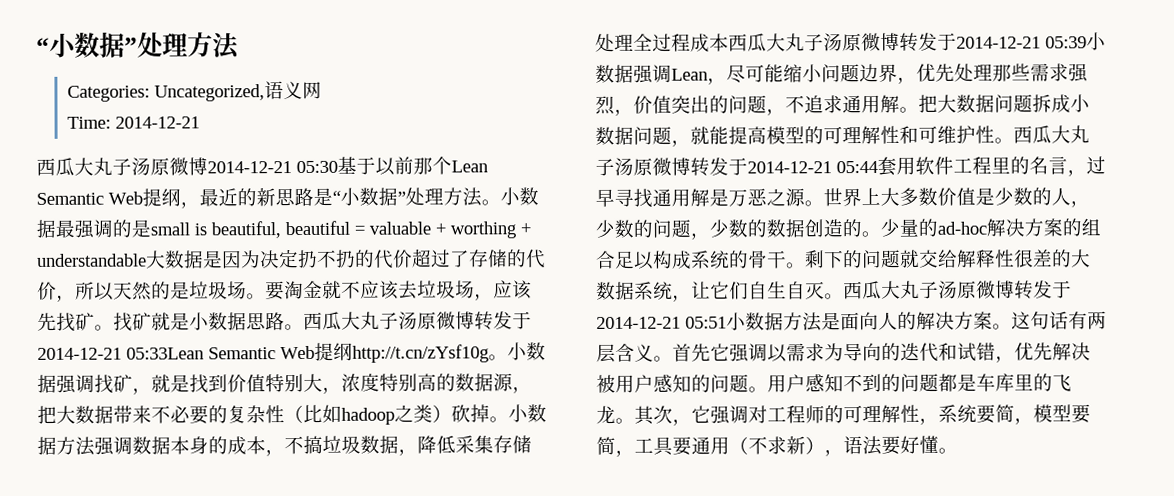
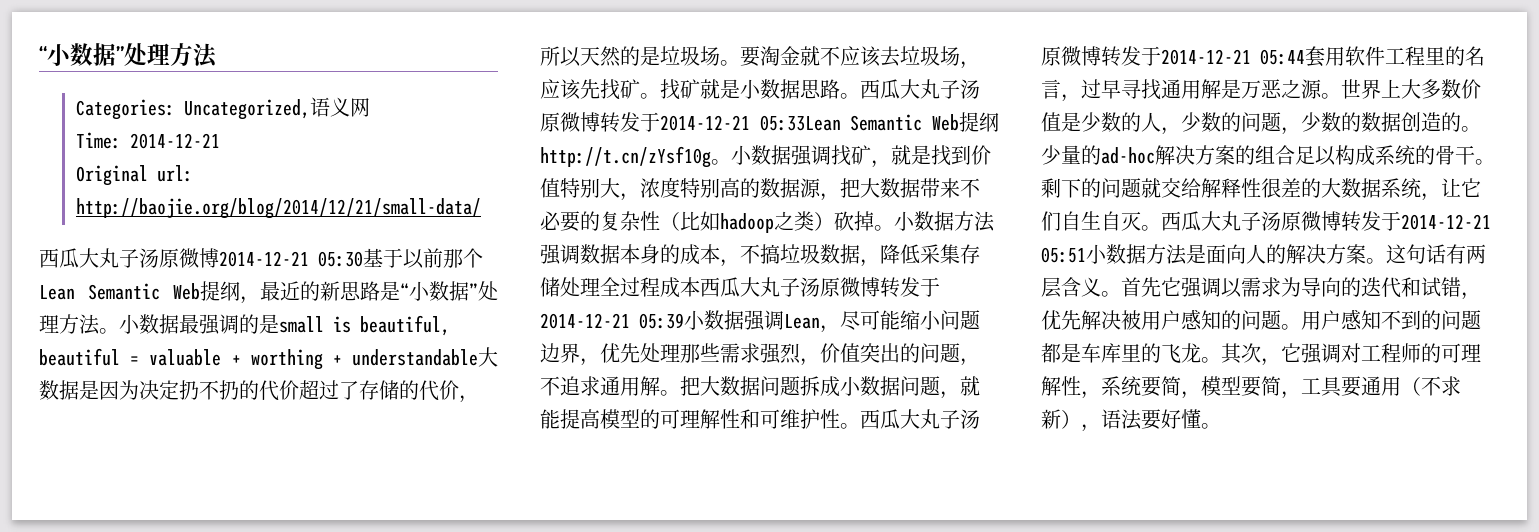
+ Original url: http://baojie.org/blog/2014/12/21/small-data/

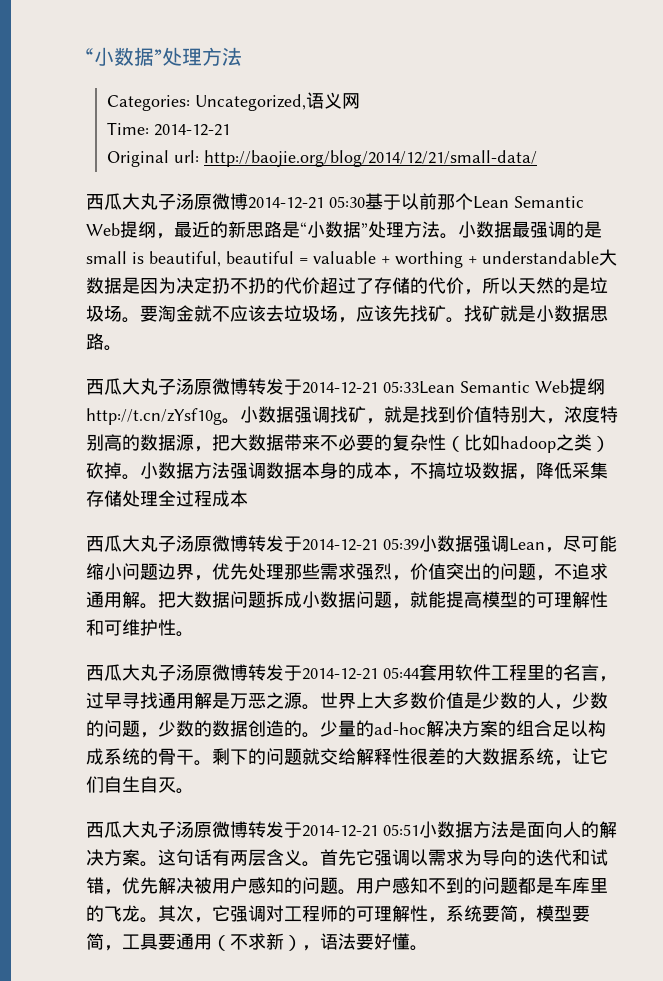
- 找矿就是小数据思路。西瓜大丸子汤原微博转发于2014-12-21 05:33Lean Semantic Web提纲http://t.cn/zYsf10g。
+ 找矿就是小数据思路。
+ 西瓜大丸子汤原微博转发于2014-12-21 05:33Lean Semantic Web提纲http://t.cn/zYsf10g。
- 小数据方法强调数据本身的成本，不搞垃圾数据，降低采集存储处理全过程成本西瓜大丸子汤原微博转发于2014-12-21 05:39小数据强调Lean，尽可能缩小问题边界，优先处理那些需求强烈，价值突出的问题，不追求通用解。
+ 小数据方法强调数据本身的成本，不搞垃圾数据，降低采集存储处理全过程成本
+ 西瓜大丸子汤原微博转发于2014-12-21 05:39小数据强调Lean，尽可能缩小问题边界，优先处理那些需求强烈，价值突出的问题，不追求通用解。
- 把大数据问题拆成小数据问题，就能提高模型的可理解性和可维护性。西瓜大丸子汤原微博转发于2014-12-21 05:44套用软件工程里的名言，过早寻找通用解是万恶之源。
+ 把大数据问题拆成小数据问题，就能提高模型的可理解性和可维护性。
+ 西瓜大丸子汤原微博转发于2014-12-21 05:44套用软件工程里的名言，过早寻找通用解是万恶之源。
- 剩下的问题就交给解释性很差的大数据系统，让它们自生自灭。西瓜大丸子汤原微博转发于2014-12-21 05:51小数据方法是面向人的解决方案。
+ 剩下的问题就交给解释性很差的大数据系统，让它们自生自灭。
+ 西瓜大丸子汤原微博转发于2014-12-21 05:51小数据方法是面向人的解决方案。

